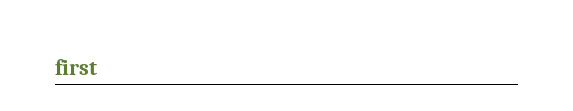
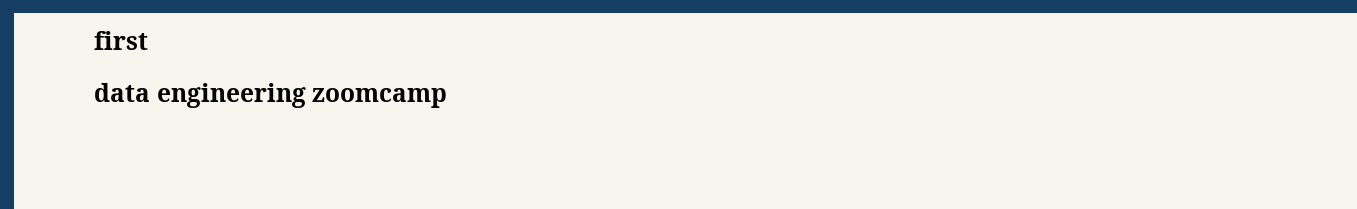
+ data engineering zoomcamp

